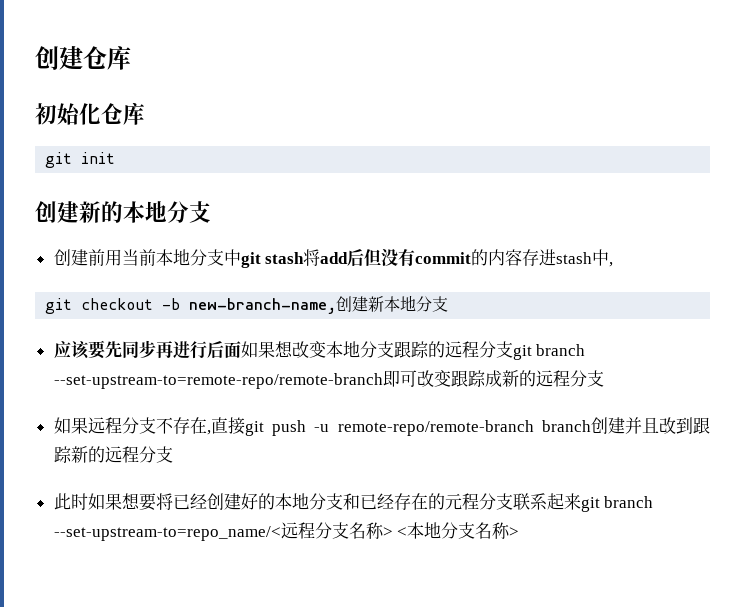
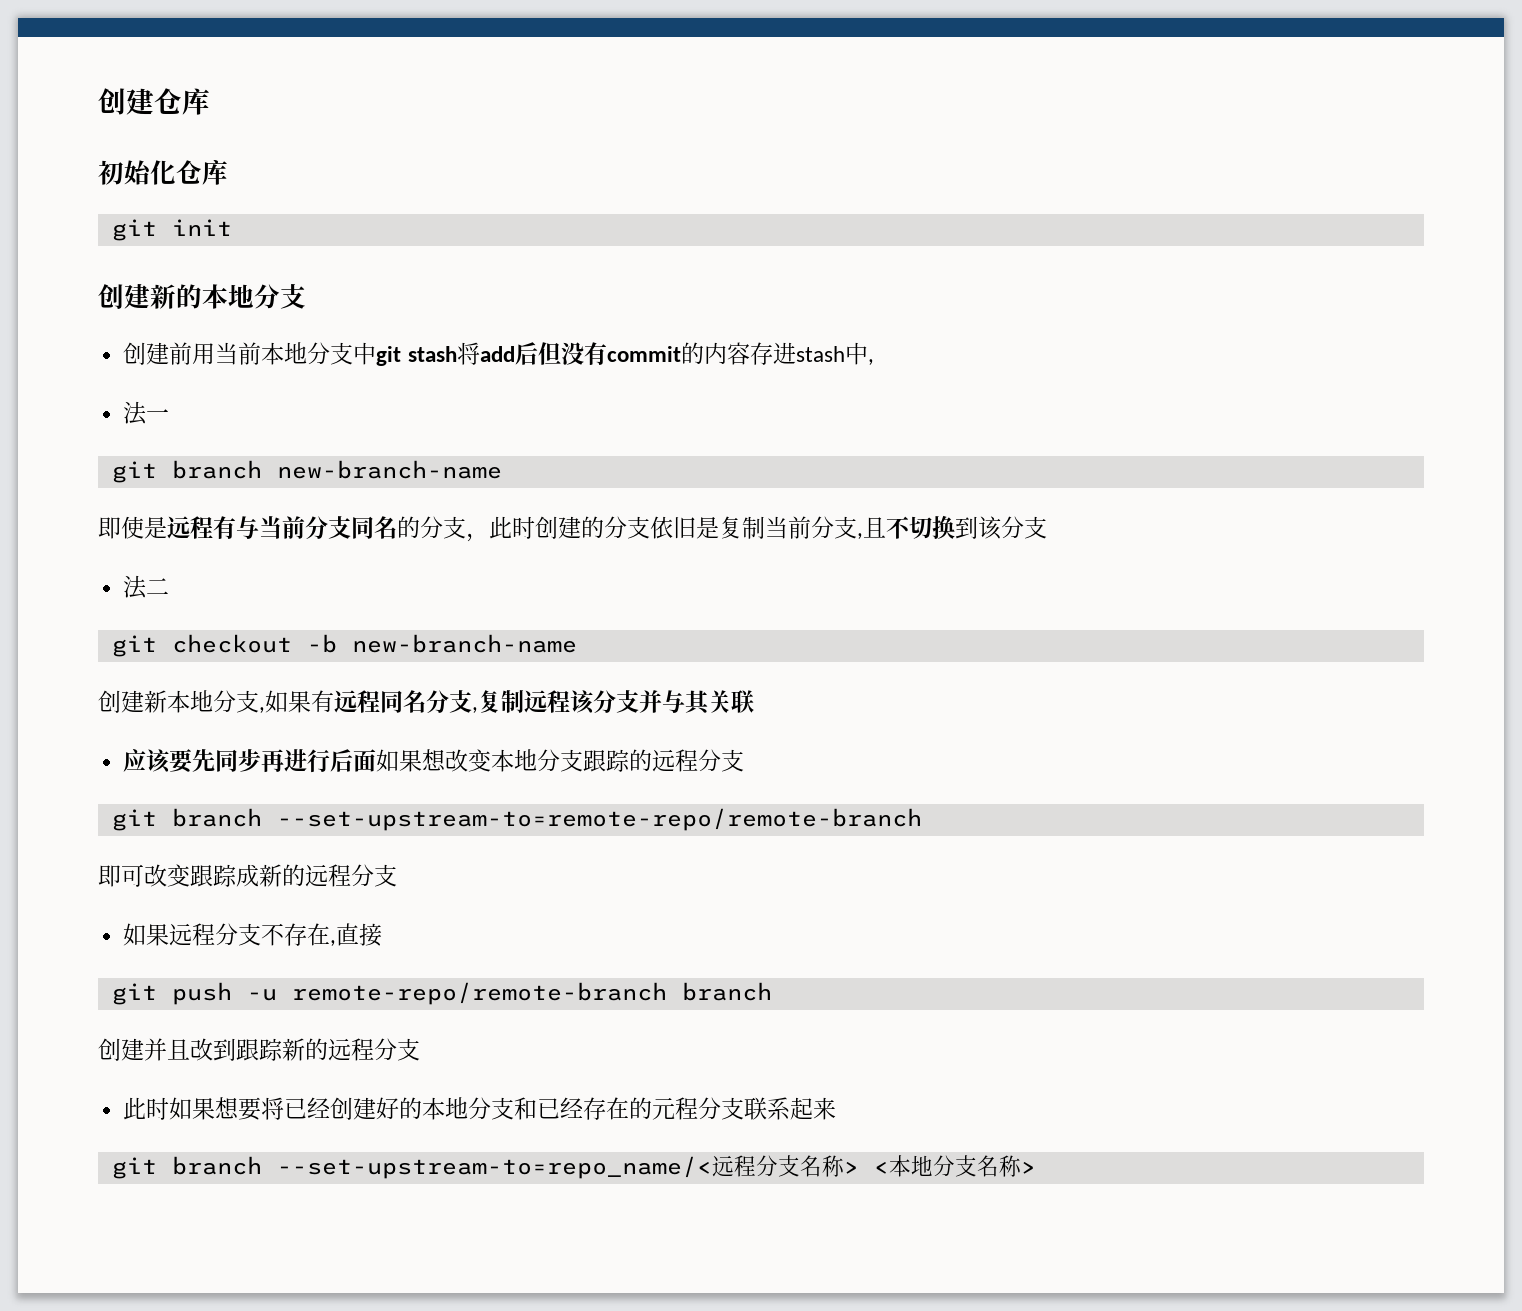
+ 法一
+ git branch new-branch-name
+ 即使是远程有与当前分支同名的分支，此时创建的分支依旧是复制当前分支,且不切换到该分支
+ 法二
- git checkout -b new-branch-name,创建新本地分支
+ git checkout -b new-branch-name
+ 创建新本地分支,如果有远程同名分支,复制远程该分支并与其关联
- 应该要先同步再进行后面如果想改变本地分支跟踪的远程分支git branch --set-upstream-to=remote-repo/remote-branch即可改变跟踪成新的远程分支
+ 应该要先同步再进行后面如果想改变本地分支跟踪的远程分支
+ git branch --set-upstream-to=remote-repo/remote-branch
+ 即可改变跟踪成新的远程分支
- 如果远程分支不存在,直接git push -u remote-repo/remote-branch branch创建并且改到跟踪新的远程分支
+ 如果远程分支不存在,直接
+ git push -u remote-repo/remote-branch branch
+ 创建并且改到跟踪新的远程分支
- 此时如果想要将已经创建好的本地分支和已经存在的元程分支联系起来git branch --set-upstream-to=repo_name/<远程分支名称> <本地分支名称>
+ 此时如果想要将已经创建好的本地分支和已经存在的元程分支联系起来
+ git branch --set-upstream-to=repo_name/<远程分支名称> <本地分支名称>

